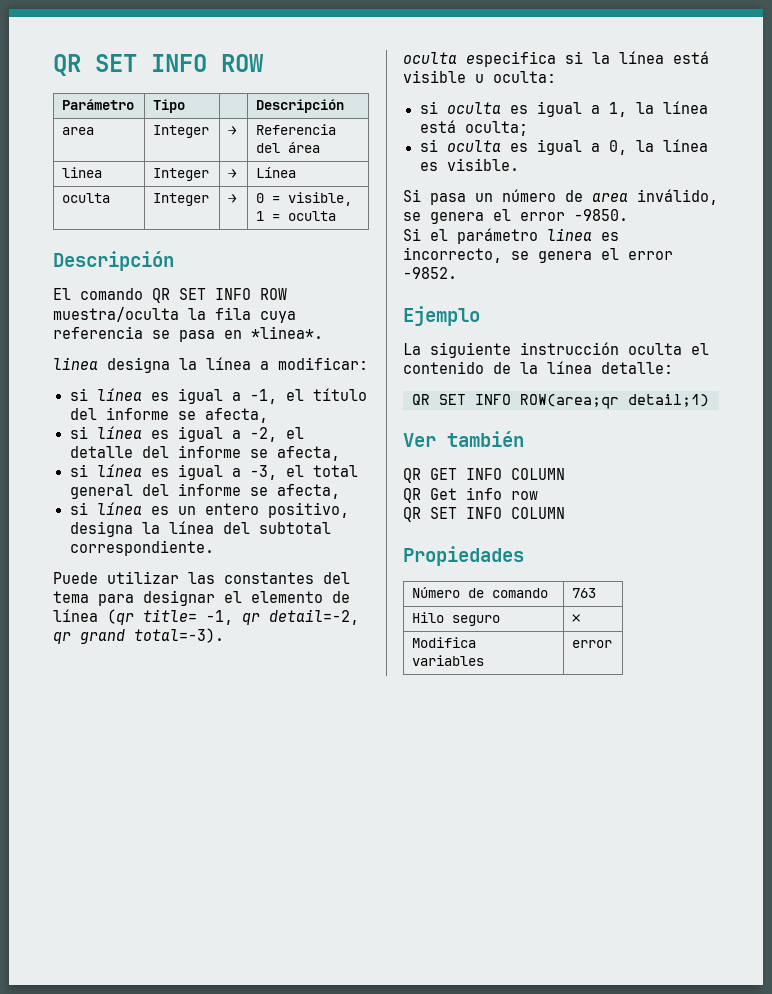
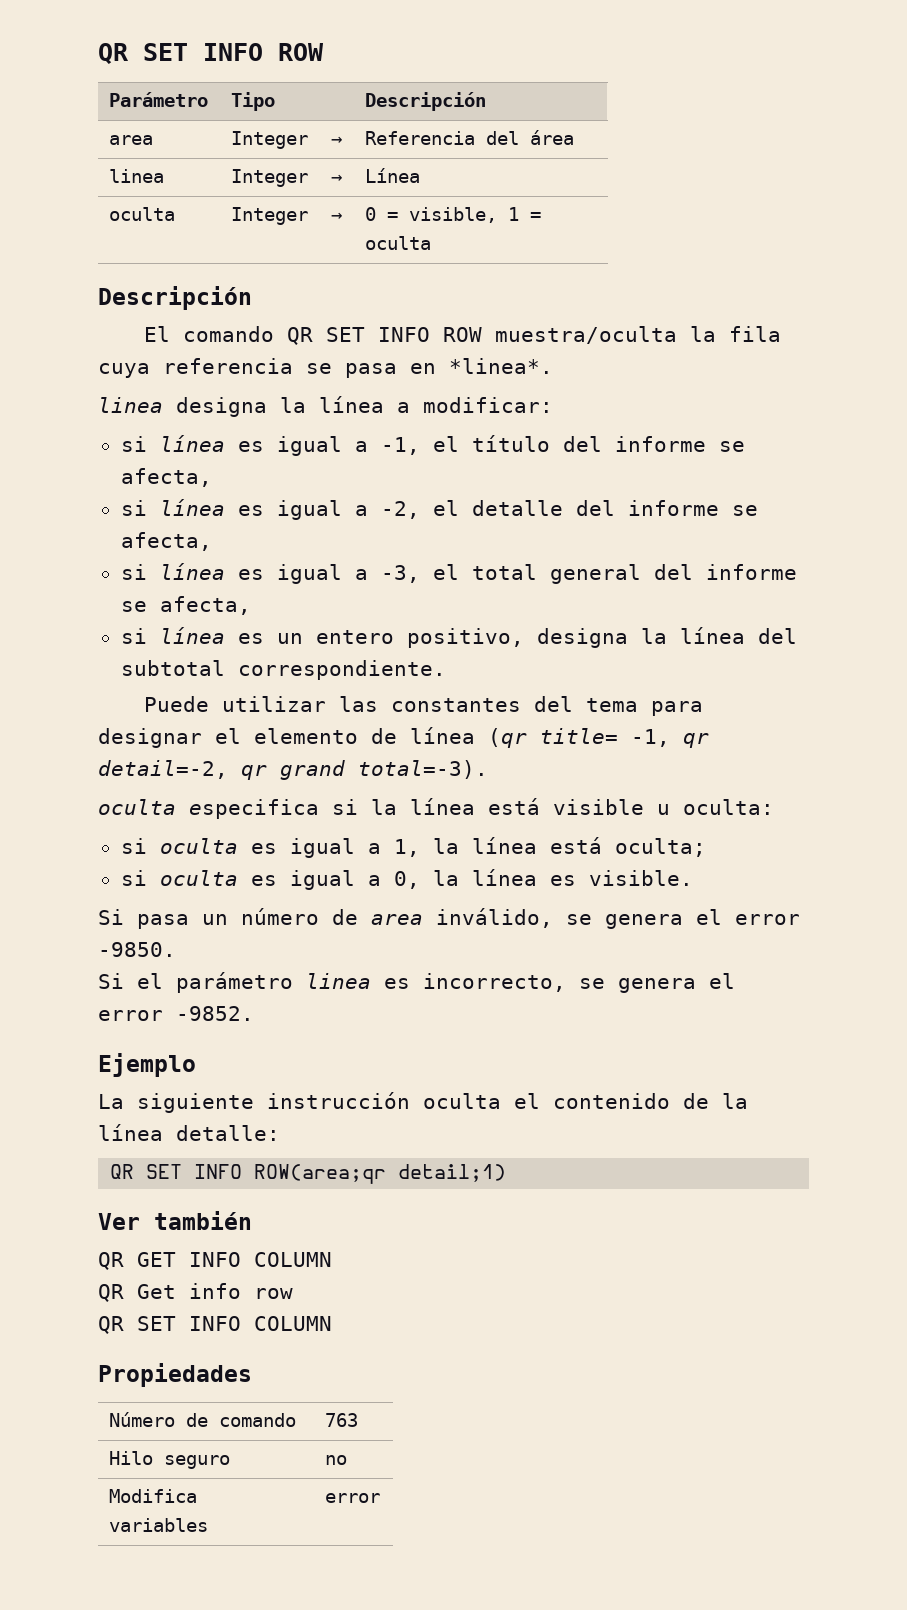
- Hilo seguro | ✗
+ Hilo seguro | no

